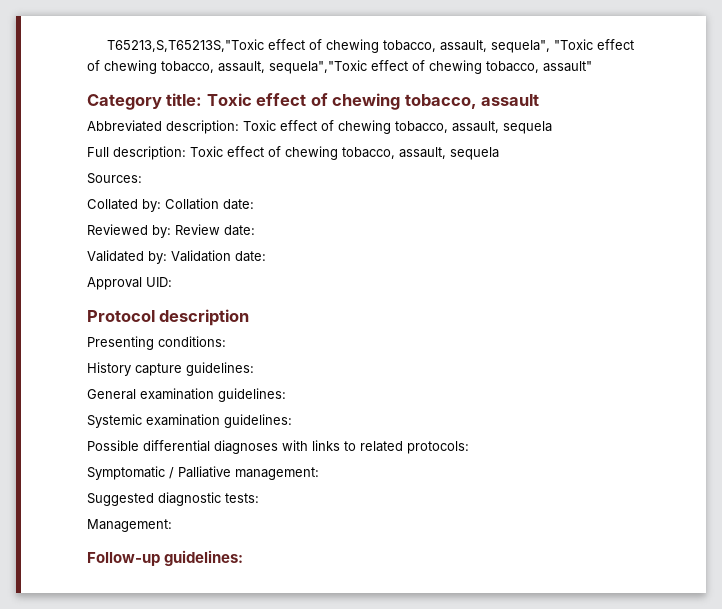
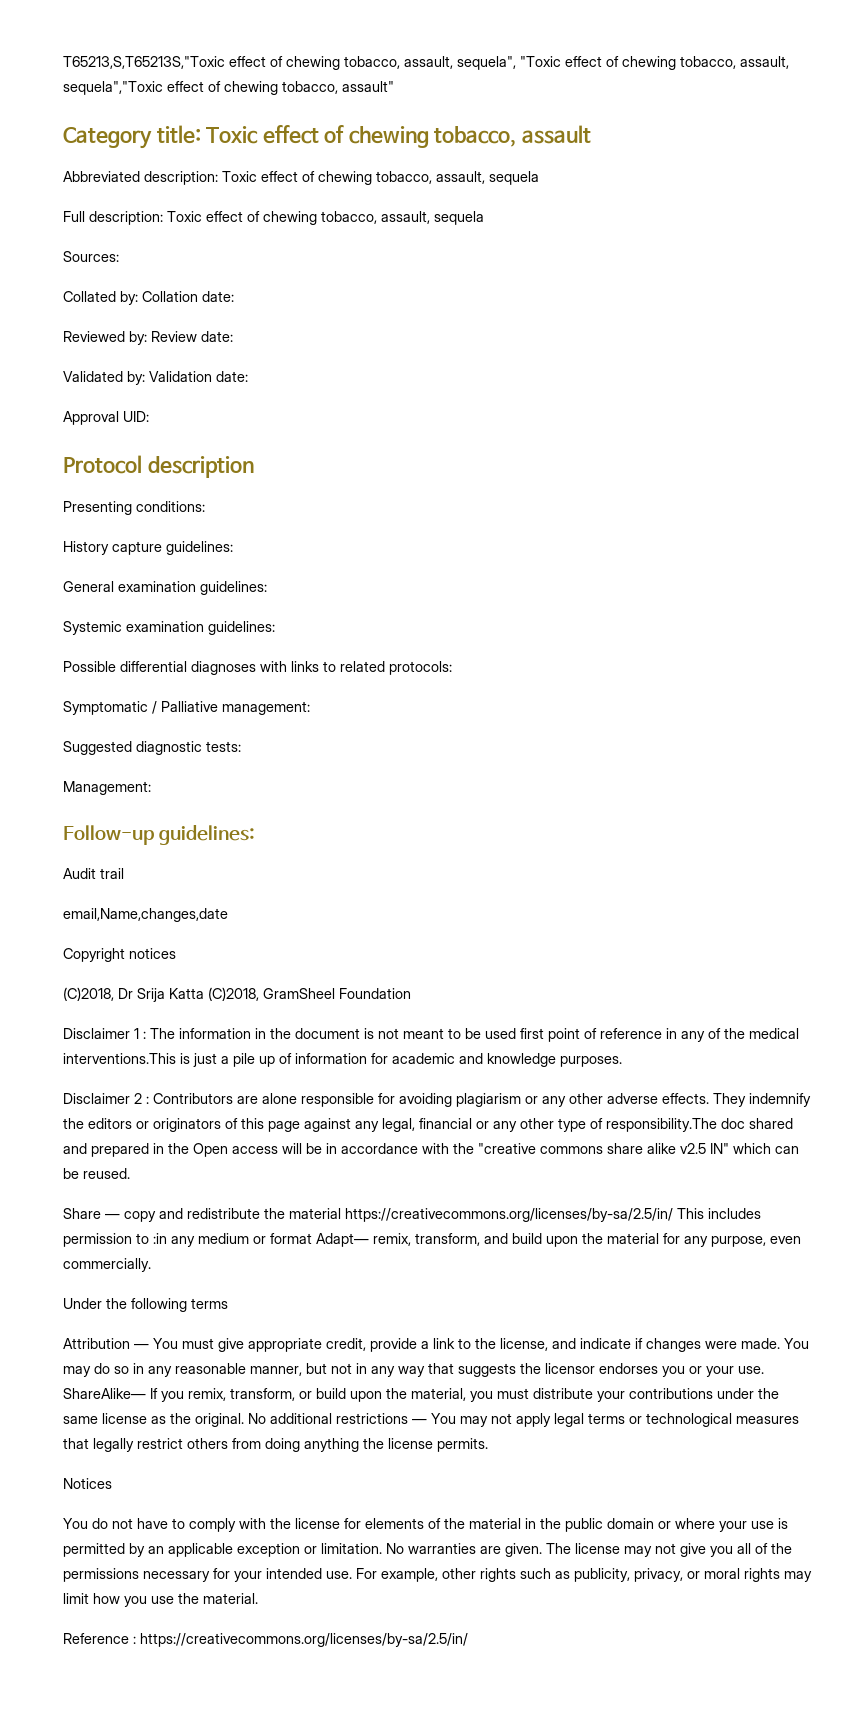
+ Audit trail
+ email,Name,changes,date
+ Copyright notices
+ (C)2018, Dr Srija Katta (C)2018, GramSheel Foundation
+ Disclaimer 1 : The information in the document is not meant to be used first point of reference in any of the medical interventions.This is just a pile up of information for academic and knowledge purposes.
+ Disclaimer 2 : Contributors are alone responsible for avoiding plagiarism or any other adverse effects. They indemnify the editors or originators of this page against any legal, financial or any other type of responsibility.The doc shared and prepared in the Open access will be in accordance with the "creative commons share alike v2.5 IN" which can be reused.
+ Share — copy and redistribute the material https://creativecommons.org/licenses/by-sa/2.5/in/ This includes permission to :in any medium or format Adapt— remix, transform, and build upon the material for any purpose, even commercially.
+ Under the following terms
+ Attribution — You must give appropriate credit, provide a link to the license, and indicate if changes were made. You may do so in any reasonable manner, but not in any way that suggests the licensor endorses you or your use. ShareAlike— If you remix, transform, or build upon the material, you must distribute your contributions under the same license as the original. No additional restrictions — You may not apply legal terms or technological measures that legally restrict others from doing anything the license permits.
+ Notices
+ You do not have to comply with the license for elements of the material in the public domain or where your use is permitted by an applicable exception or limitation. No warranties are given. The license may not give you all of the permissions necessary for your intended use. For example, other rights such as publicity, privacy, or moral rights may limit how you use the material.
+ Reference : https://creativecommons.org/licenses/by-sa/2.5/in/

